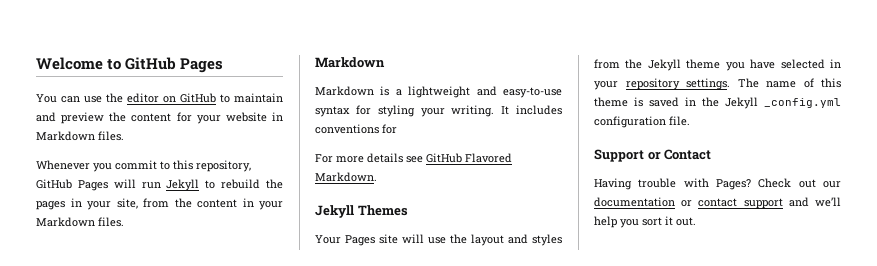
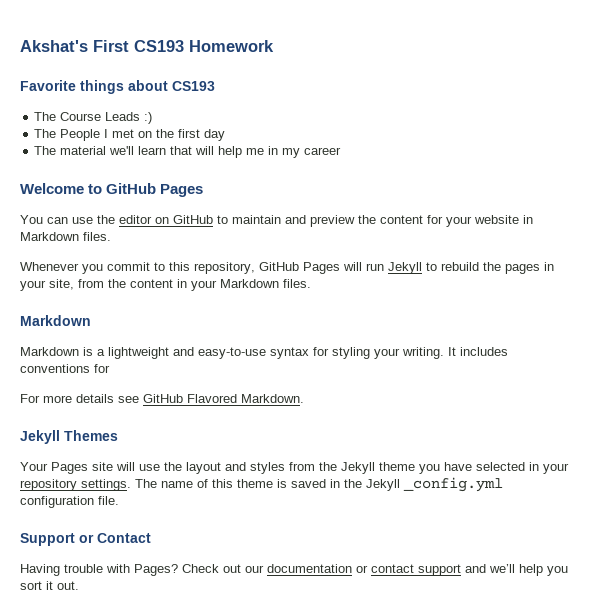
+ Akshat's First CS193 Homework
+ Favorite things about CS193
+ The Course Leads :)
+ The People I met on the first day
+ The material we'll learn that will help me in my career

